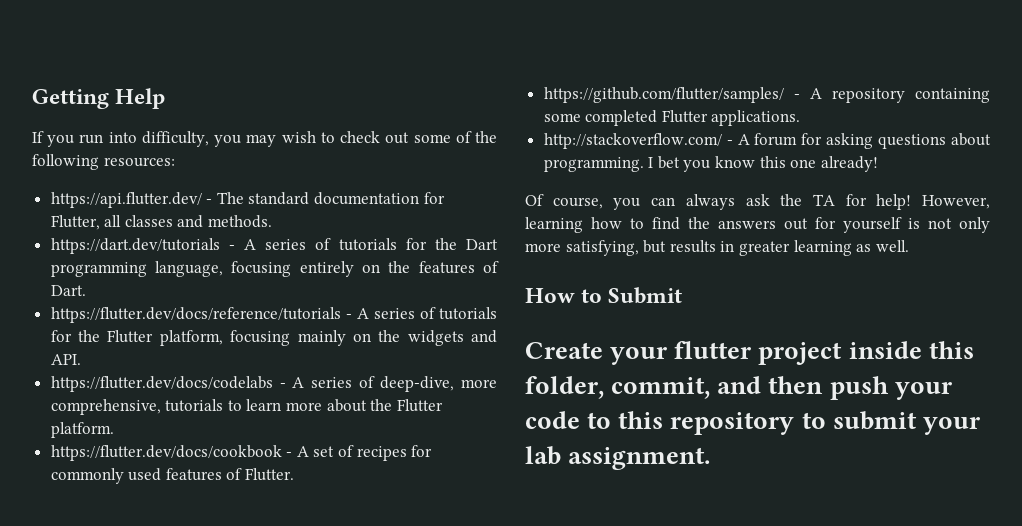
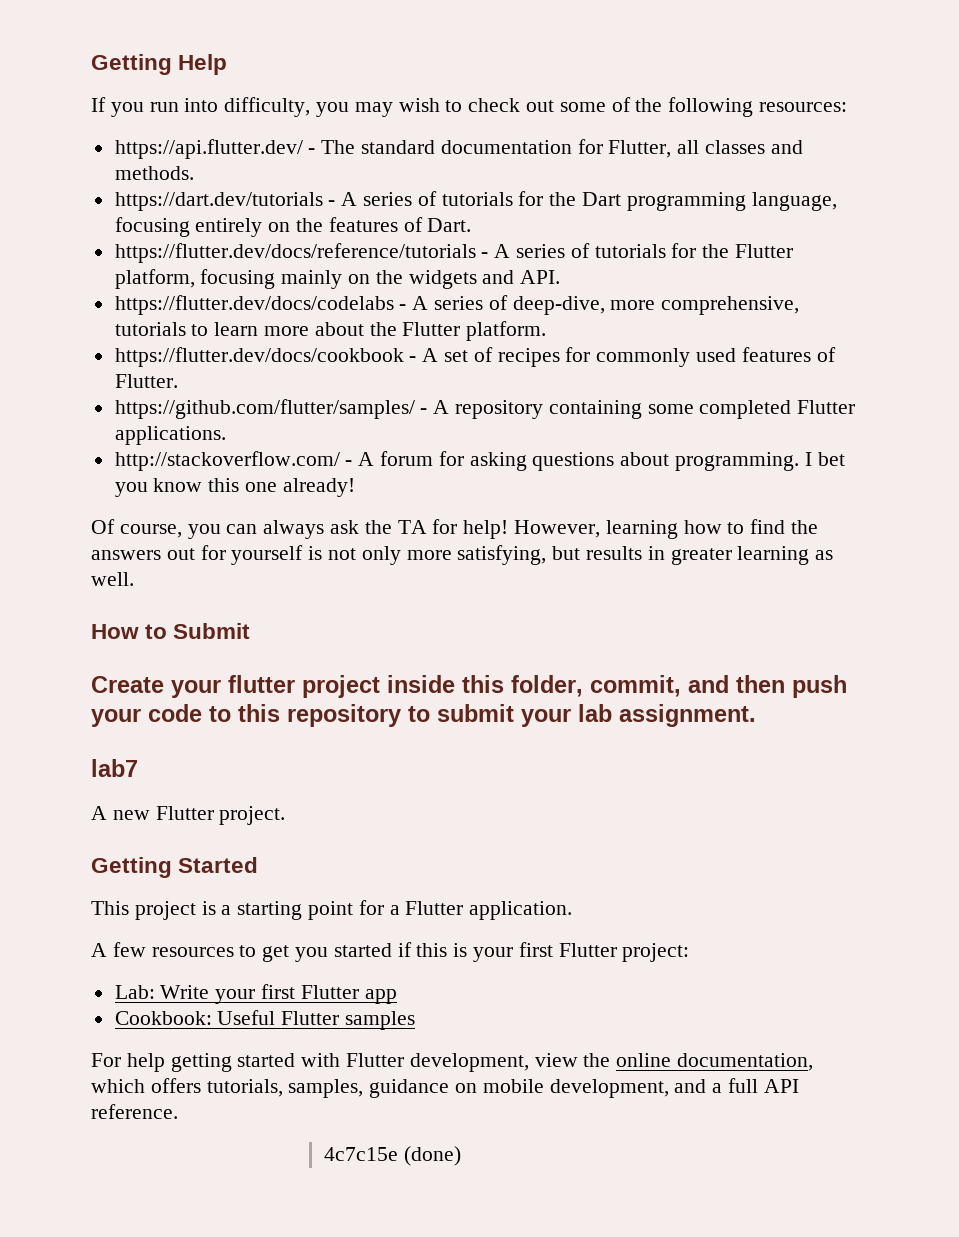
+ lab7
+ A new Flutter project.
+ Getting Started
+ This project is a starting point for a Flutter application.
+ A few resources to get you started if this is your first Flutter project:
+ Lab: Write your first Flutter app
+ Cookbook: Useful Flutter samples
+ For help getting started with Flutter development, view the online documentation, which offers tutorials, samples, guidance on mobile development, and a full API reference.
+ 4c7c15e (done)

